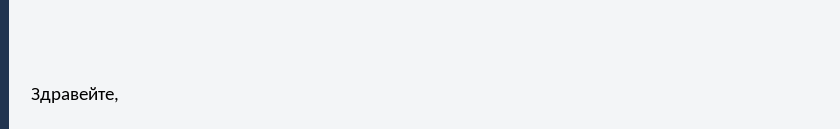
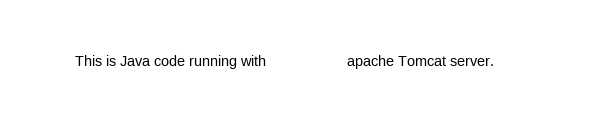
- Здравейте,
+ This is Java code running with apache Tomcat server.

